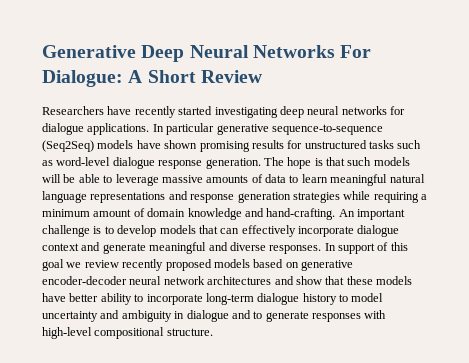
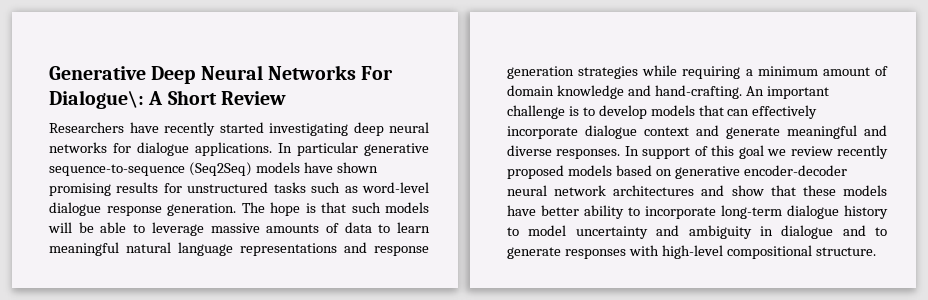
- Generative Deep Neural Networks For Dialogue: A Short Review
+ Generative Deep Neural Networks For Dialogue\: A Short Review

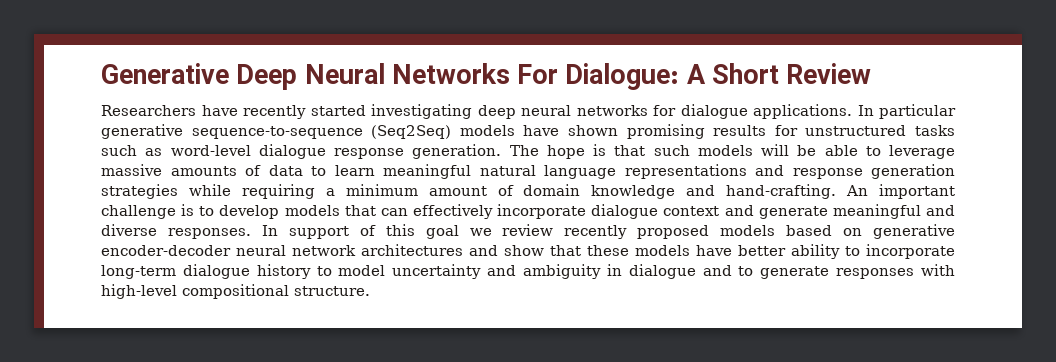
- Generative Deep Neural Networks For Dialogue\: A Short Review
+ Generative Deep Neural Networks For Dialogue: A Short Review

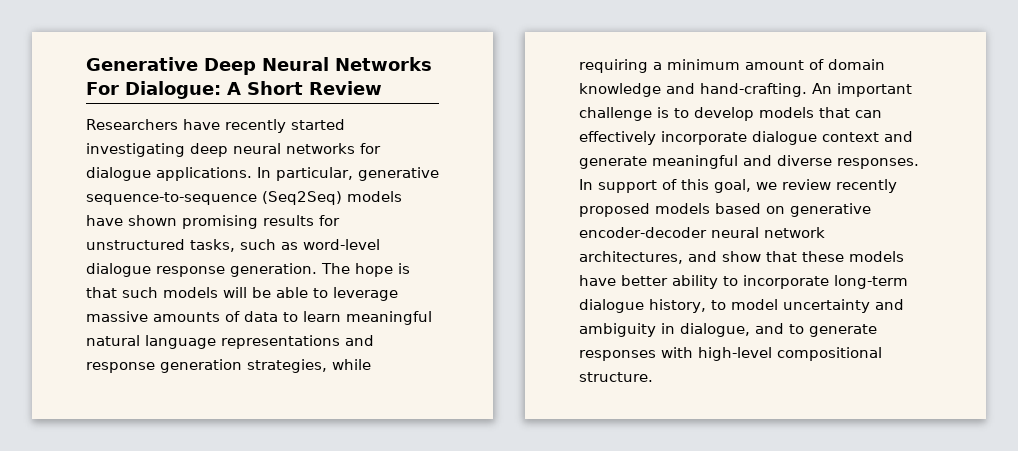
- In particular generative sequence-to-sequence (Seq2Seq) models have shown promising results for unstructured tasks such as word-level dialogue response generation.
+ In particular, generative sequence-to-sequence (Seq2Seq) models have shown promising results for unstructured tasks, such as word-level dialogue response generation.
- The hope is that such models will be able to leverage massive amounts of data to learn meaningful natural language representations and response generation strategies while requiring a minimum amount of domain knowledge and hand-crafting.
+ The hope is that such models will be able to leverage massive amounts of data to learn meaningful natural language representations and response generation strategies, while requiring a minimum amount of domain knowledge and hand-crafting.
- In support of this goal we review recently proposed models based on generative encoder-decoder neural network architectures and show that these models have better ability to incorporate long-term dialogue history to model uncertainty and ambiguity in dialogue and to generate responses with high-level compositional structure.
+ In support of this goal, we review recently proposed models based on generative encoder-decoder neural network architectures, and show that these models have better ability to incorporate long-term dialogue history, to model uncertainty and ambiguity in dialogue, and to generate responses with high-level compositional structure.

